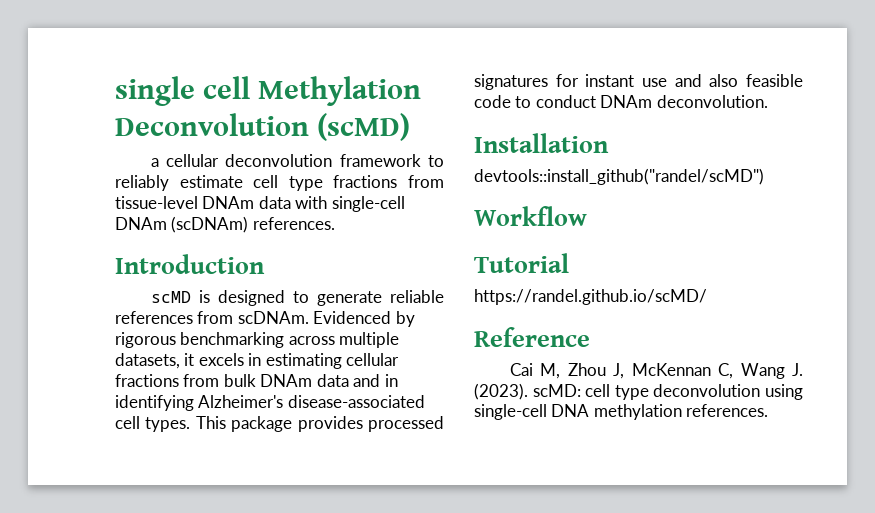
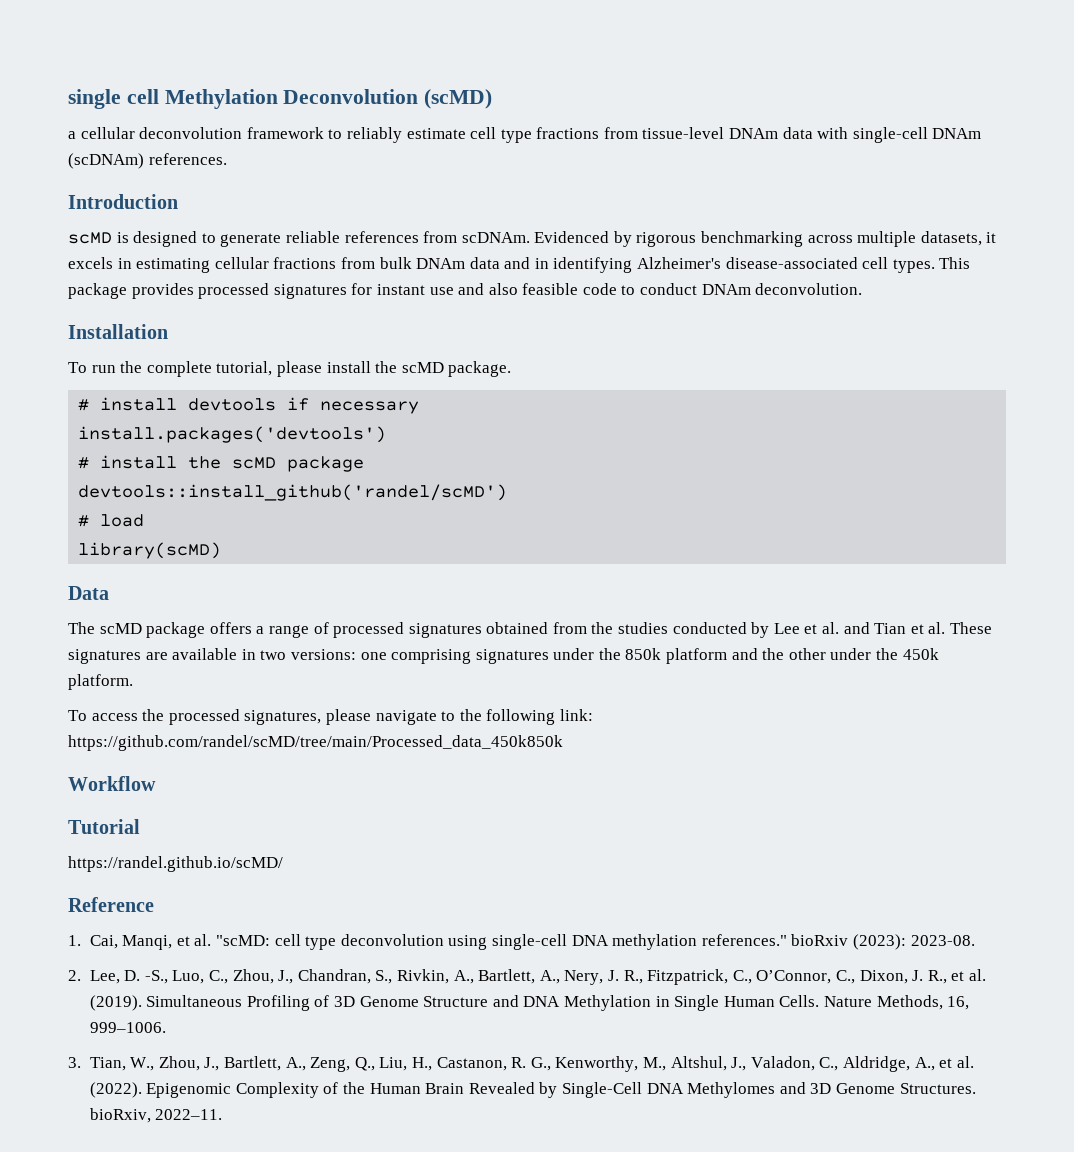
- devtools::install_github("randel/scMD")
+ To run the complete tutorial, please install the scMD package.
+ # install devtools if necessary
+ install.packages('devtools')
+ # install the scMD package
+ devtools::install_github('randel/scMD')
+ # load
+ library(scMD)
+ Data
+ The scMD package offers a range of processed signatures obtained from the studies conducted by Lee et al. and Tian et al. These signatures are available in two versions: one comprising signatures under the 850k platform and the other under the 450k platform.
+ To access the processed signatures, please navigate to the following link: https://github.com/randel/scMD/tree/main/Processed_data_450k850k
  Workflow
  Tutorial
  https://randel.github.io/scMD/
  Reference
- Cai M, Zhou J, McKennan C, Wang J. (2023). scMD: cell type deconvolution using single-cell DNA methylation references.
+ 1. Cai, Manqi, et al. "scMD: cell type deconvolution using single-cell DNA methylation references." bioRxiv (2023): 2023-08.
+ 2. Lee, D. -S., Luo, C., Zhou, J., Chandran, S., Rivkin, A., Bartlett, A., Nery, J. R., Fitzpatrick, C., O’Connor, C., Dixon, J. R., et al. (2019). Simultaneous Profiling of 3D Genome Structure and DNA Methylation in Single Human Cells. Nature Methods, 16, 999–1006.
+ 3. Tian, W., Zhou, J., Bartlett, A., Zeng, Q., Liu, H., Castanon, R. G., Kenworthy, M., Altshul, J., Valadon, C., Aldridge, A., et al. (2022). Epigenomic Complexity of the Human Brain Revealed by Single-Cell DNA Methylomes and 3D Genome Structures. bioRxiv, 2022–11.

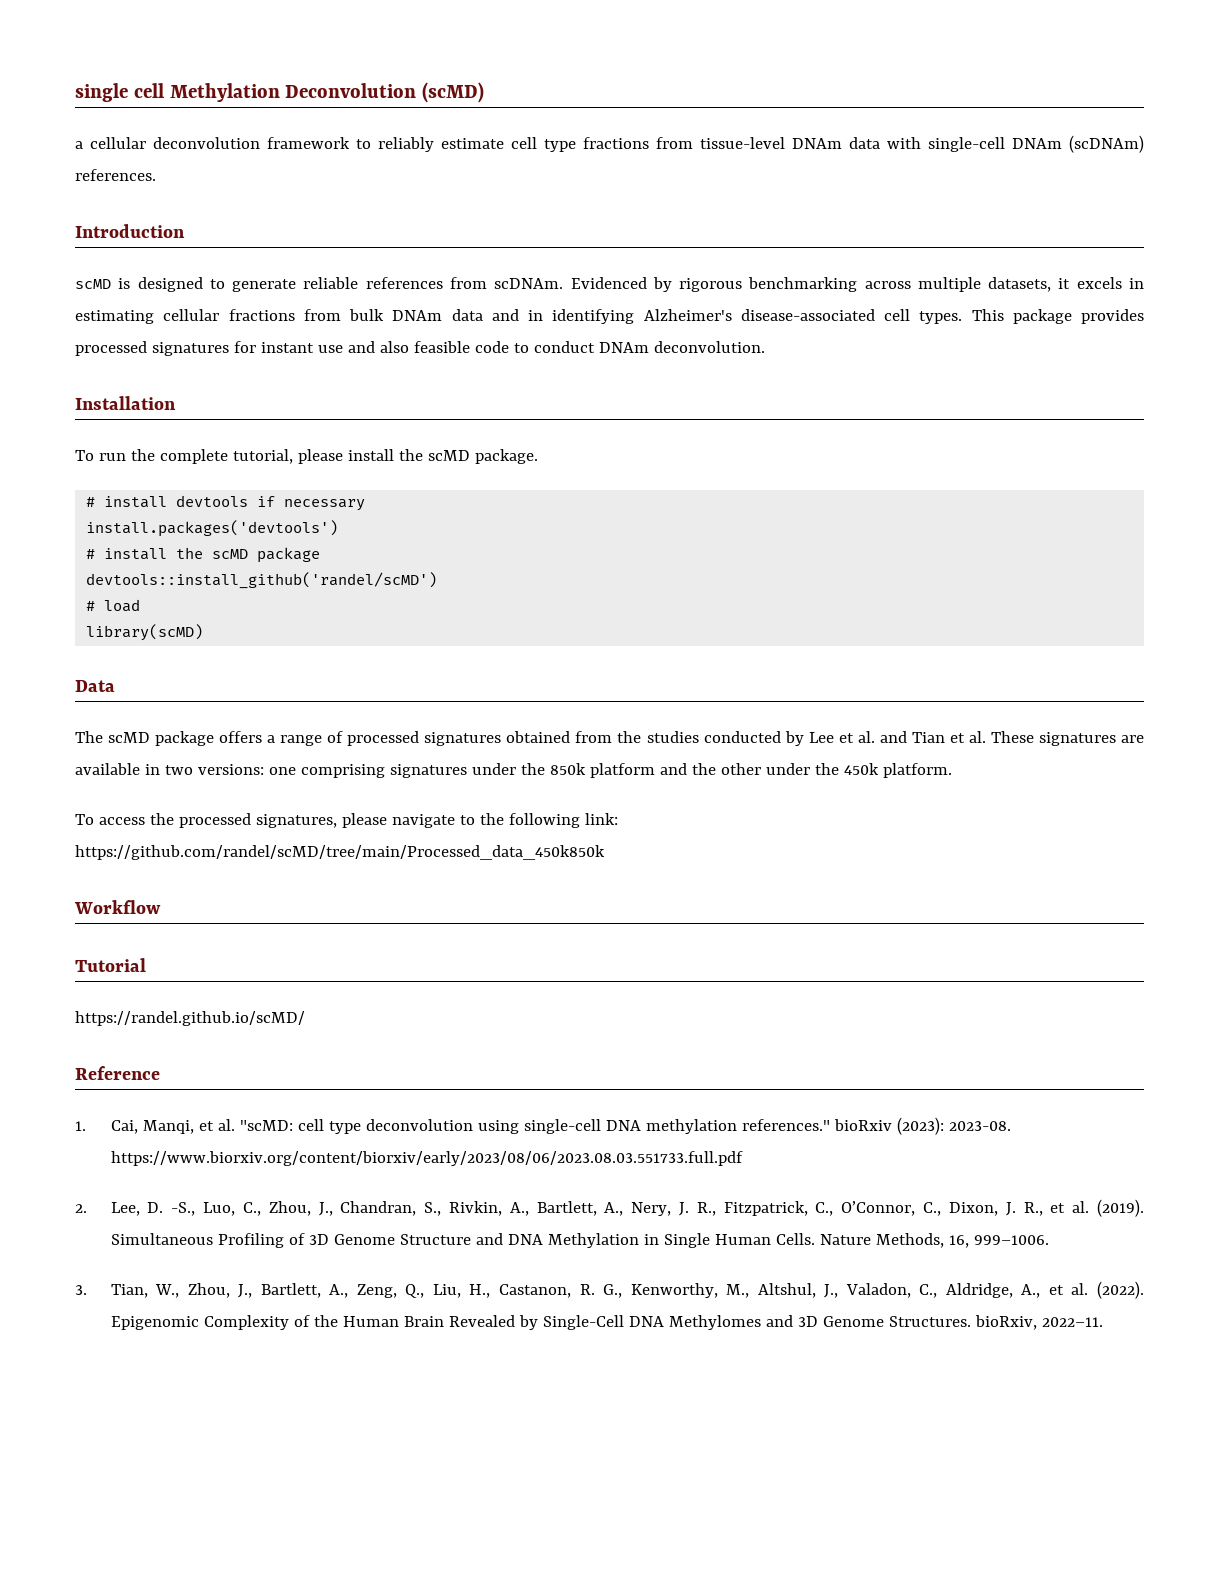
- 1. Cai, Manqi, et al. "scMD: cell type deconvolution using single-cell DNA methylation references." bioRxiv (2023): 2023-08.
+ 1. Cai, Manqi, et al. "scMD: cell type deconvolution using single-cell DNA methylation references." bioRxiv (2023): 2023-08. https://www.biorxiv.org/content/biorxiv/early/2023/08/06/2023.08.03.551733.full.pdf

